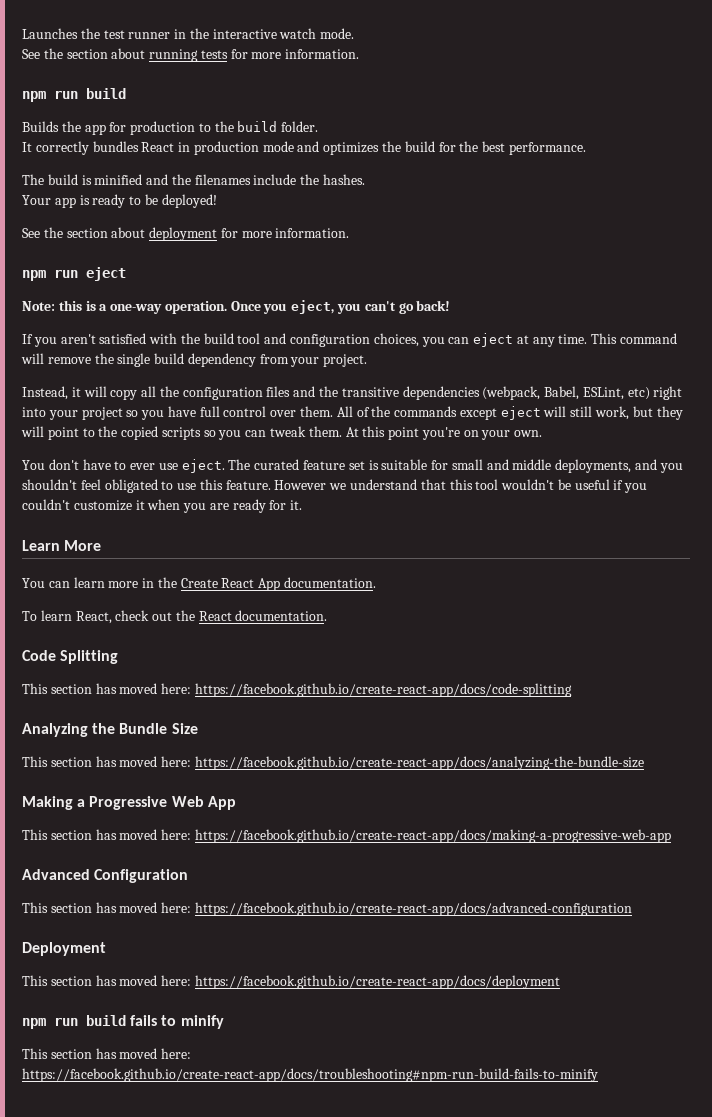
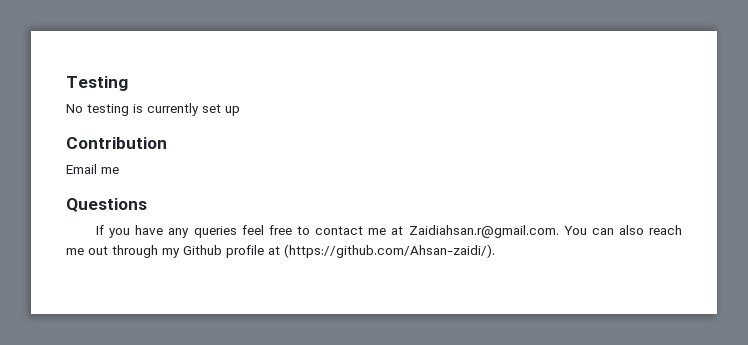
- Launches the test runner in the interactive watch mode.
- See the section about running tests for more information.
- npm run build
- Builds the app for production to the build folder.
- It correctly bundles React in production mode and optimizes the build for the best performance.
- The build is minified and the filenames include the hashes.
- Your app is ready to be deployed!
- See the section about deployment for more information.
- npm run eject
- Note: this is a one-way operation. Once you eject, you can't go back!
- If you aren't satisfied with the build tool and configuration choices, you can eject at any time. This command will remove the single build dependency from your project.
- Instead, it will copy all the configuration files and the transitive dependencies (webpack, Babel, ESLint, etc) right into your project so you have full control over them. All of the commands except eject will still work, but they will point to the copied scripts so you can tweak them. At this point you're on your own.
- You don't have to ever use eject. The curated feature set is suitable for small and middle deployments, and you shouldn't feel obligated to use this feature. However we understand that this tool wouldn't be useful if you couldn't customize it when you are ready for it.
- Learn More
- You can learn more in the Create React App documentation.
- To learn React, check out the React documentation.
- Code Splitting
- This section has moved here: https://facebook.github.io/create-react-app/docs/code-splitting
- Analyzing the Bundle Size
- This section has moved here: https://facebook.github.io/create-react-app/docs/analyzing-the-bundle-size
- Making a Progressive Web App
- This section has moved here: https://facebook.github.io/create-react-app/docs/making-a-progressive-web-app
- Advanced Configuration
- This section has moved here: https://facebook.github.io/create-react-app/docs/advanced-configuration
- Deployment
- This section has moved here: https://facebook.github.io/create-react-app/docs/deployment
- npm run build fails to minify
- This section has moved here: https://facebook.github.io/create-react-app/docs/troubleshooting#npm-run-build-fails-to-minify
+ Testing
+ No testing is currently set up
+ Contribution
+ Email me
+ Questions
+ If you have any queries feel free to contact me at Zaidiahsan.r@gmail.com. You can also reach me out through my Github profile at (https://github.com/Ahsan-zaidi/).

